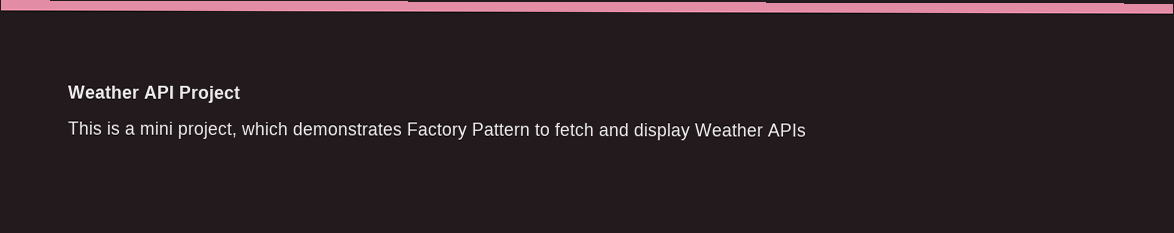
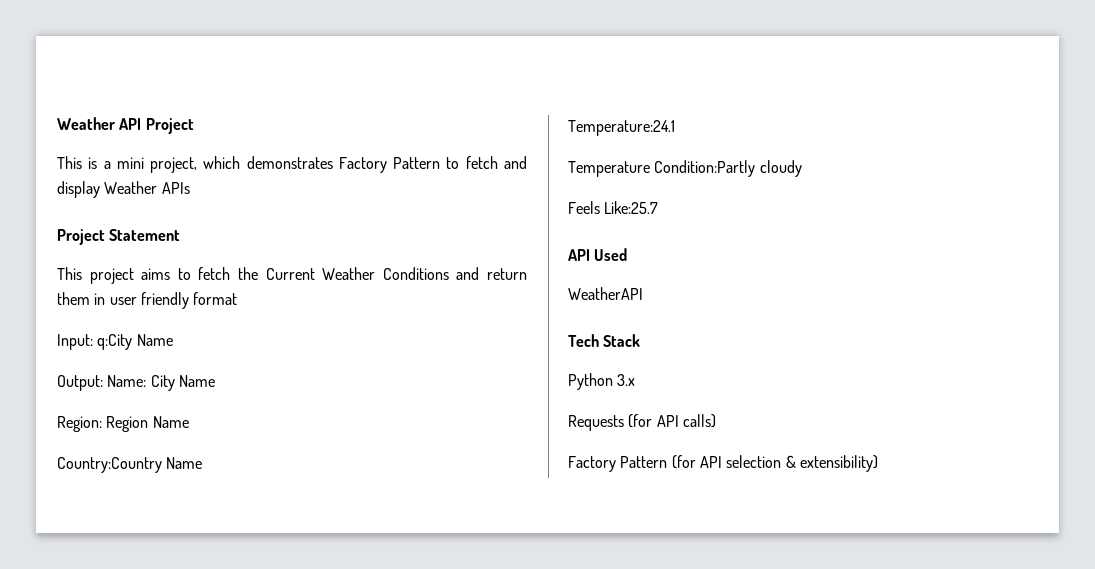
+ Project Statement
+ This project aims to fetch the Current Weather Conditions and return them in user friendly format
+ Input: q:City Name
+ Output: Name: City Name
+ Region: Region Name
+ Country:Country Name
+ Temperature:24.1
+ Temperature Condition:Partly cloudy
+ Feels Like:25.7
+ API Used
+ WeatherAPI
+ Tech Stack
+ Python 3.x
+ Requests (for API calls)
+ Factory Pattern (for API selection & extensibility)

